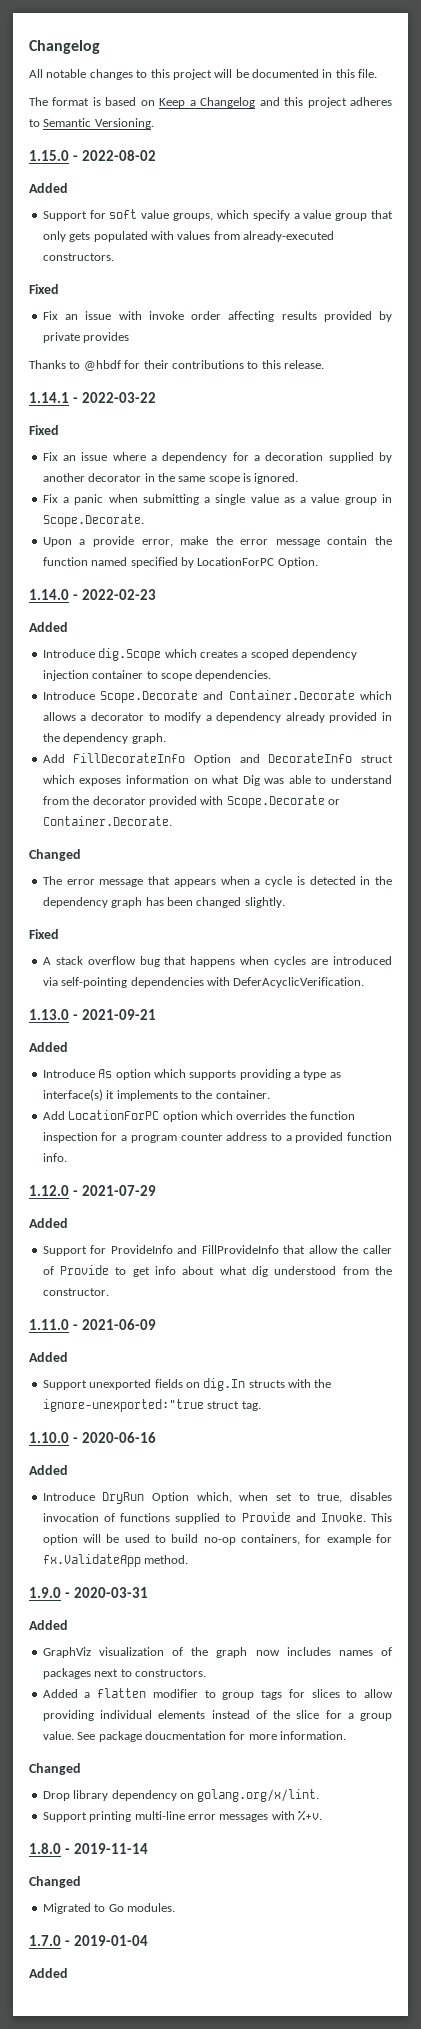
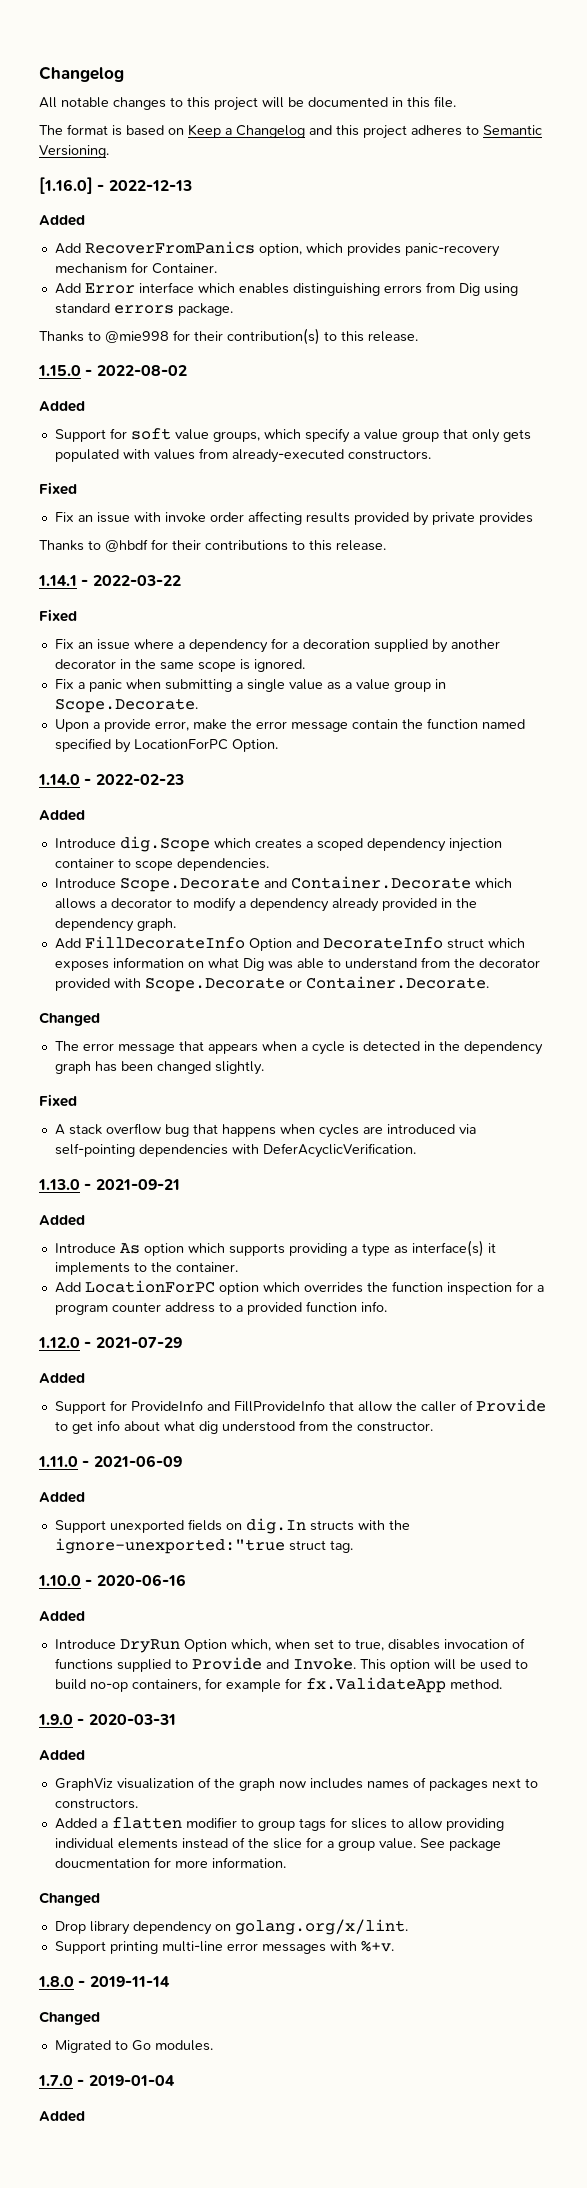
+ [1.16.0] - 2022-12-13
+ Added
+ Add RecoverFromPanics option, which provides panic-recovery mechanism for Container.
+ Add Error interface which enables distinguishing errors from Dig using standard errors package.
+ Thanks to @mie998 for their contribution(s) to this release.

